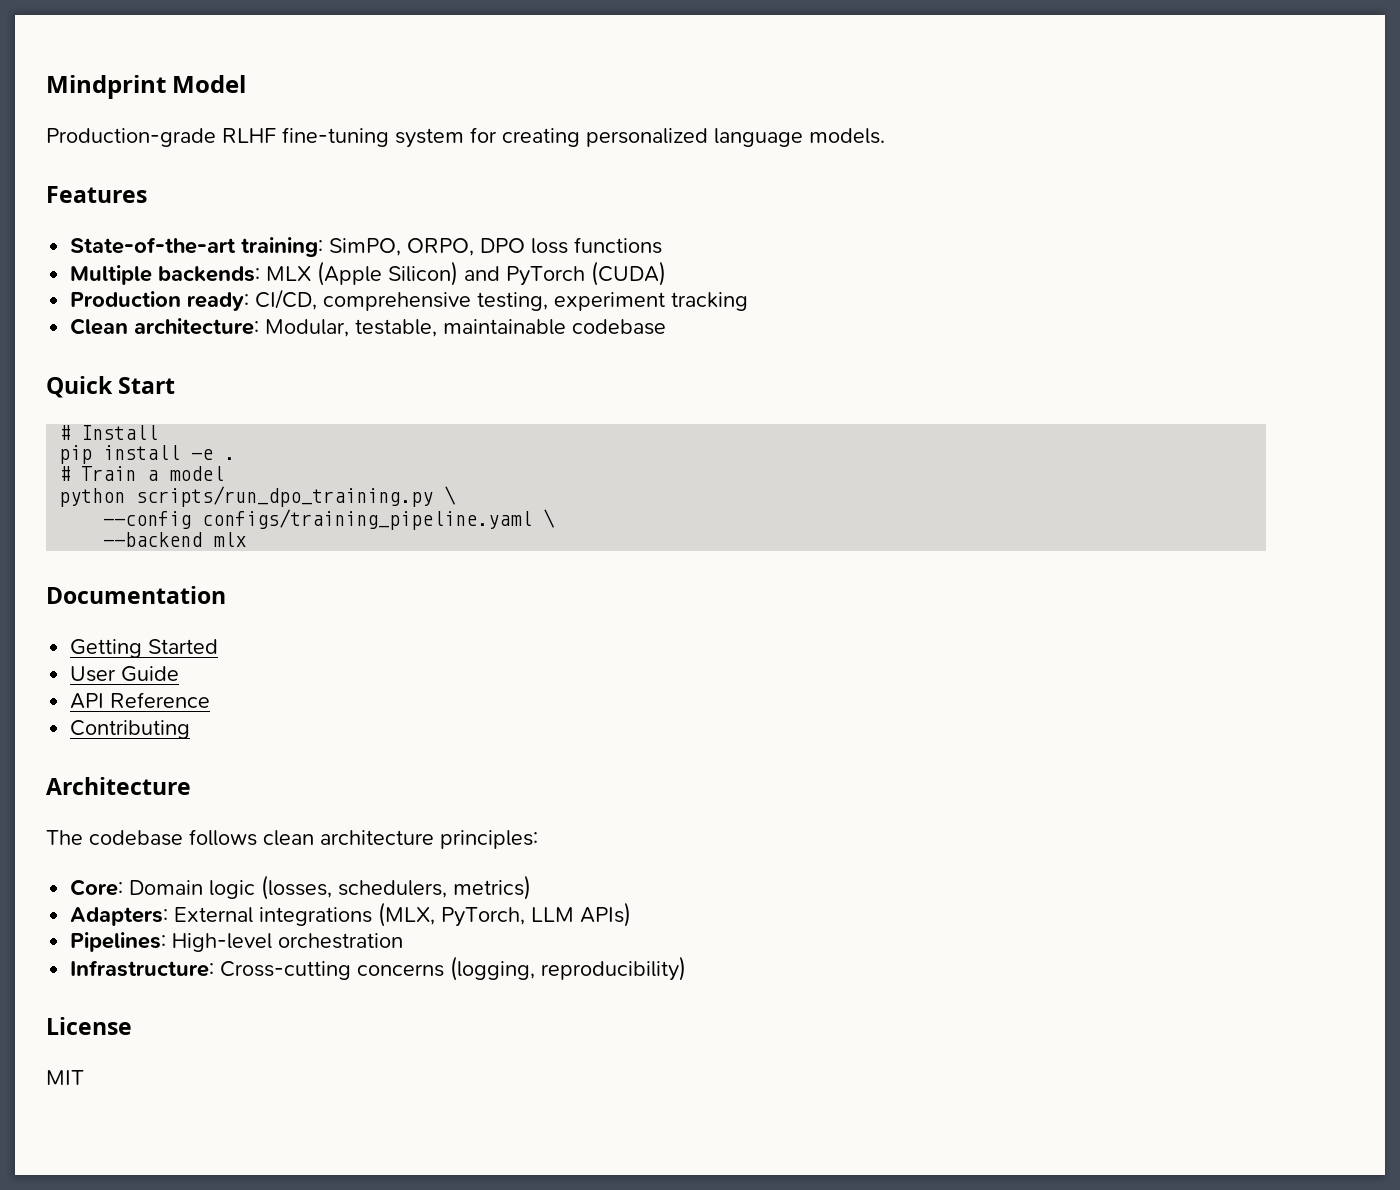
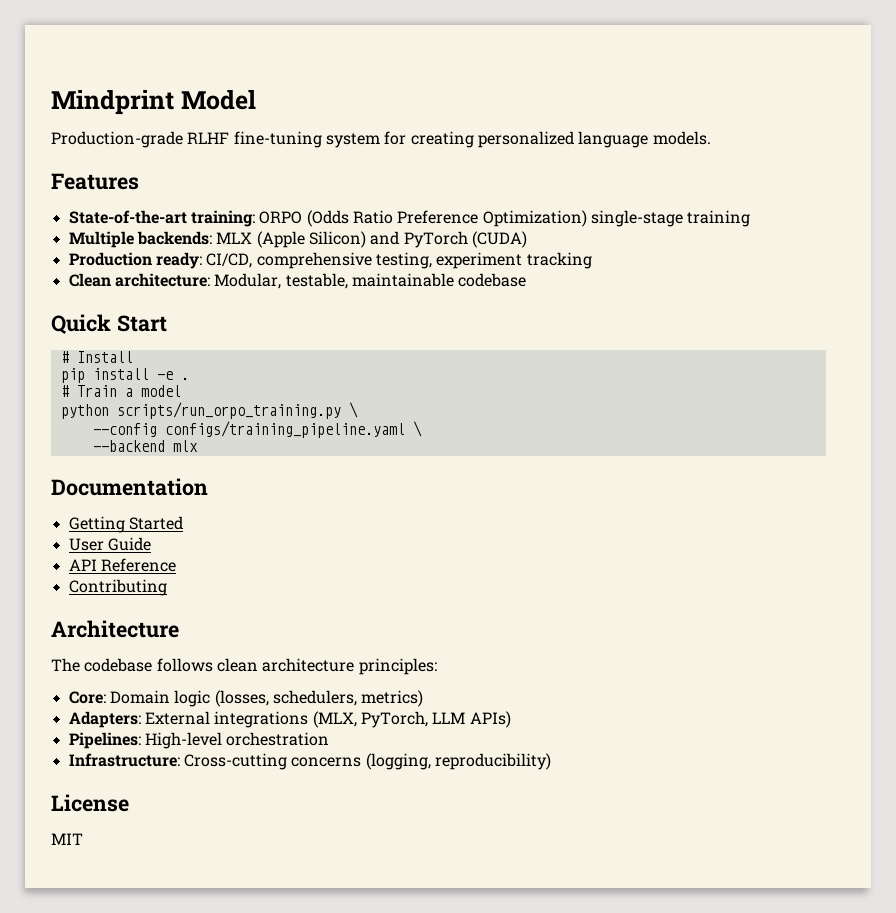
- State-of-the-art training: SimPO, ORPO, DPO loss functions
+ State-of-the-art training: ORPO (Odds Ratio Preference Optimization) single-stage training
- python scripts/run_dpo_training.py \
+ python scripts/run_orpo_training.py \

